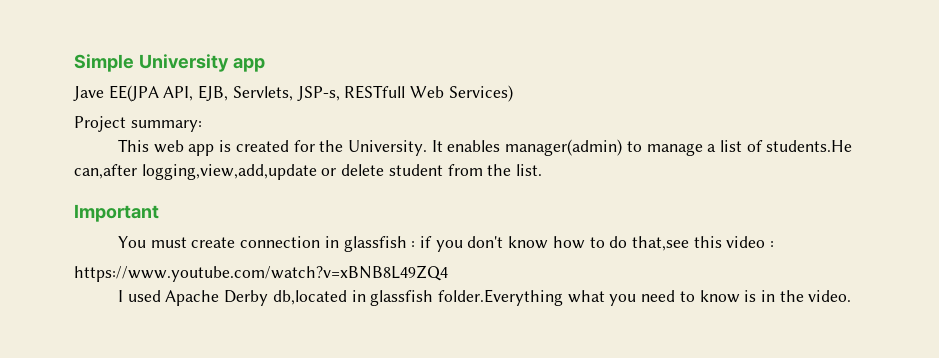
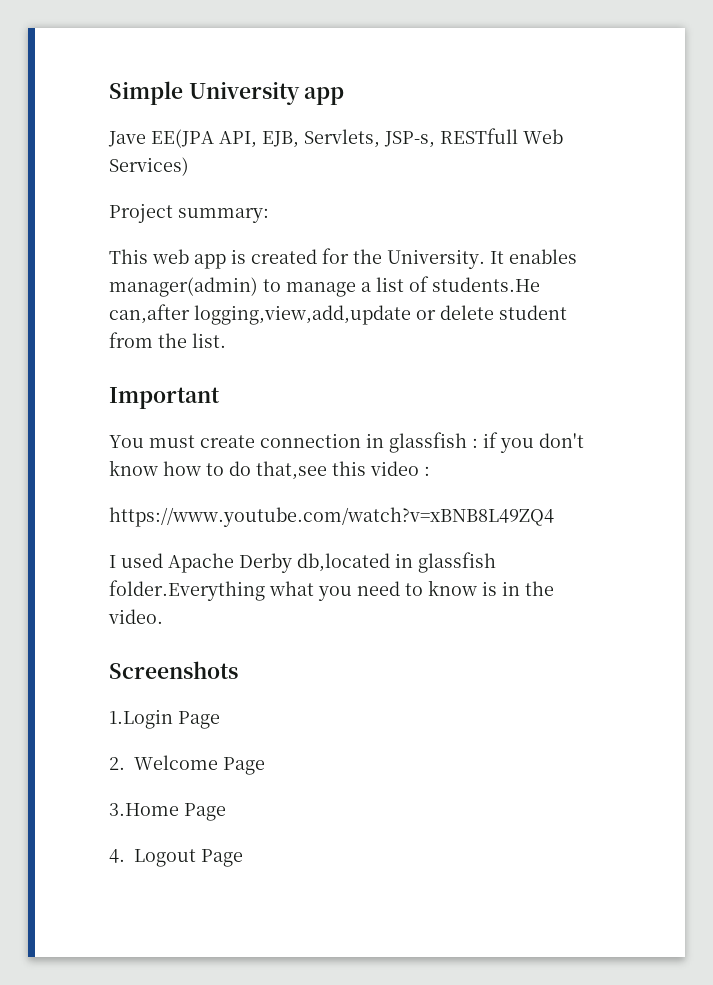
+ Screenshots
+ 1.Login Page
+ 2. Welcome Page
+ 3.Home Page
+ 4. Logout Page

